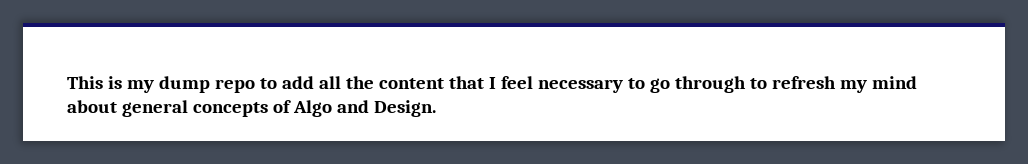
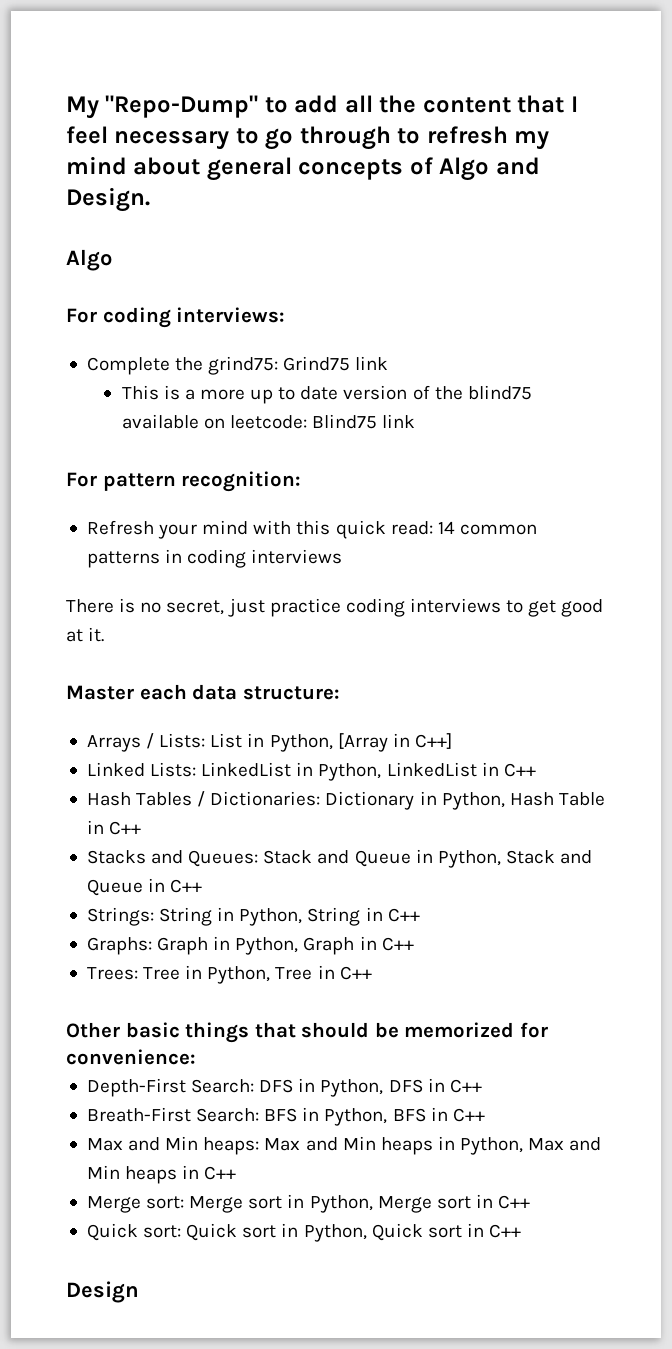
- This is my dump repo to add all the content that I feel necessary to go through to refresh my mind about general concepts of Algo and Design.
+ My "Repo-Dump" to add all the content that I feel necessary to go through to refresh my mind about general concepts of Algo and Design.
+ Algo
+ For coding interviews:
+ Complete the grind75: Grind75 link
+ This is a more up to date version of the blind75 available on leetcode: Blind75 link
+ For pattern recognition:
+ Refresh your mind with this quick read: 14 common patterns in coding interviews
+ There is no secret, just practice coding interviews to get good at it.
+ Master each data structure:
+ Arrays / Lists: List in Python, [Array in C++]
+ Linked Lists: LinkedList in Python, LinkedList in C++
+ Hash Tables / Dictionaries: Dictionary in Python, Hash Table in C++
+ Stacks and Queues: Stack and Queue in Python, Stack and Queue in C++
+ Strings: String in Python, String in C++
+ Graphs: Graph in Python, Graph in C++
+ Trees: Tree in Python, Tree in C++
+ Other basic things that should be memorized for convenience:
+ Depth-First Search: DFS in Python, DFS in C++
+ Breath-First Search: BFS in Python, BFS in C++
+ Max and Min heaps: Max and Min heaps in Python, Max and Min heaps in C++
+ Merge sort: Merge sort in Python, Merge sort in C++
+ Quick sort: Quick sort in Python, Quick sort in C++
+ Design

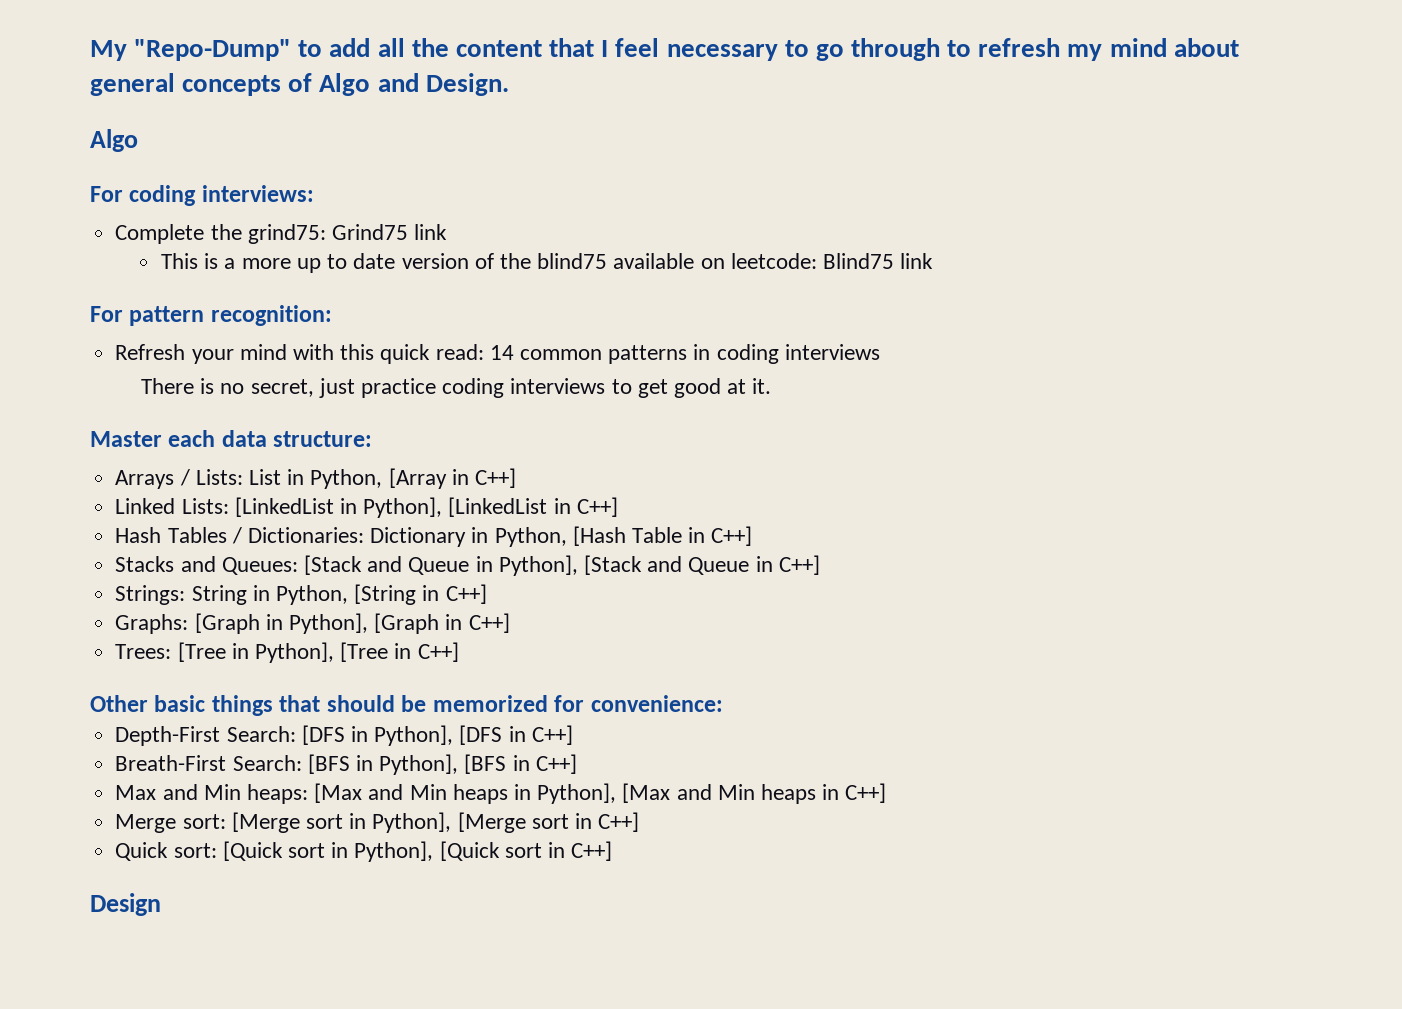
- Linked Lists: LinkedList in Python, LinkedList in C++
+ Linked Lists: [LinkedList in Python], [LinkedList in C++]
- Hash Tables / Dictionaries: Dictionary in Python, Hash Table in C++
+ Hash Tables / Dictionaries: Dictionary in Python, [Hash Table in C++]
- Stacks and Queues: Stack and Queue in Python, Stack and Queue in C++
+ Stacks and Queues: [Stack and Queue in Python], [Stack and Queue in C++]
- Strings: String in Python, String in C++
- Graphs: Graph in Python, Graph in C++
- Trees: Tree in Python, Tree in C++
+ Strings: String in Python, [String in C++]
+ Graphs: [Graph in Python], [Graph in C++]
+ Trees: [Tree in Python], [Tree in C++]
- Depth-First Search: DFS in Python, DFS in C++
- Breath-First Search: BFS in Python, BFS in C++
+ Depth-First Search: [DFS in Python], [DFS in C++]
+ Breath-First Search: [BFS in Python], [BFS in C++]
- Max and Min heaps: Max and Min heaps in Python, Max and Min heaps in C++
+ Max and Min heaps: [Max and Min heaps in Python], [Max and Min heaps in C++]
- Merge sort: Merge sort in Python, Merge sort in C++
+ Merge sort: [Merge sort in Python], [Merge sort in C++]
- Quick sort: Quick sort in Python, Quick sort in C++
+ Quick sort: [Quick sort in Python], [Quick sort in C++]

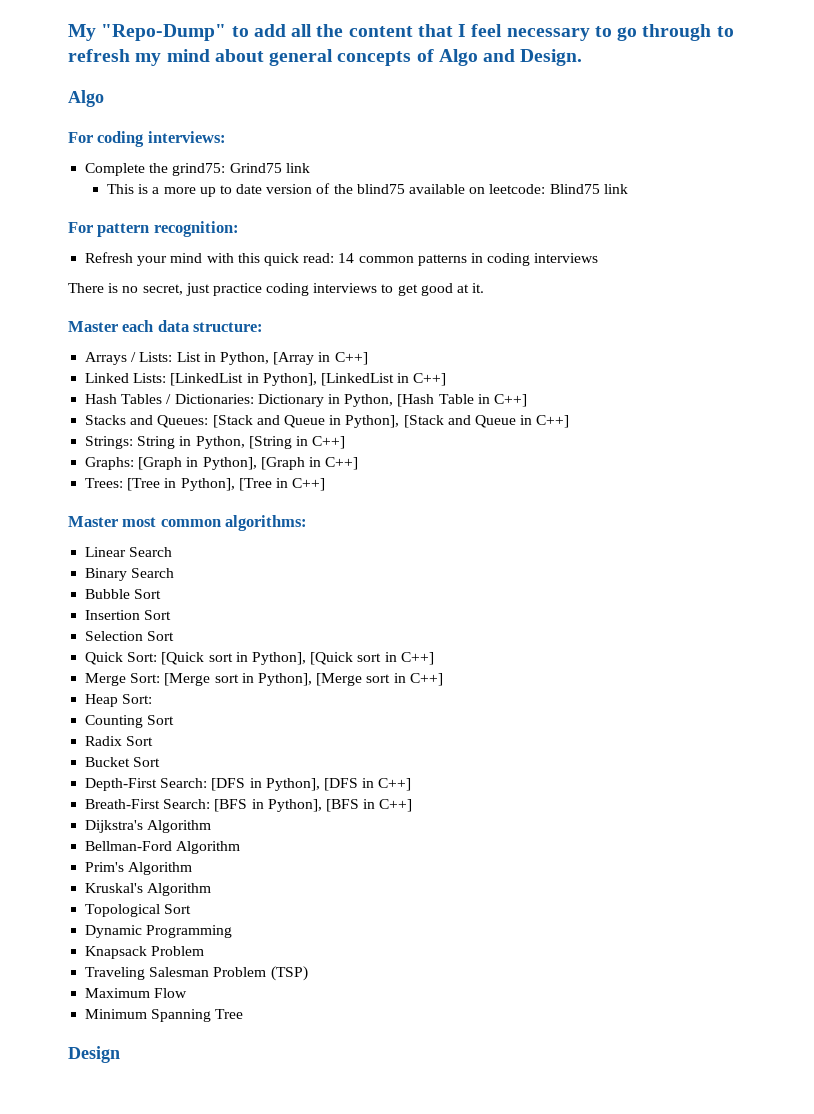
- Other basic things that should be memorized for convenience:
+ Master most common algorithms:
+ Linear Search
+ Binary Search
+ Bubble Sort
+ Insertion Sort
+ Selection Sort
+ Quick Sort: [Quick sort in Python], [Quick sort in C++]
+ Merge Sort: [Merge sort in Python], [Merge sort in C++]
+ Heap Sort:
+ Counting Sort
+ Radix Sort
+ Bucket Sort
- Max and Min heaps: [Max and Min heaps in Python], [Max and Min heaps in C++]
- Merge sort: [Merge sort in Python], [Merge sort in C++]
- Quick sort: [Quick sort in Python], [Quick sort in C++]
+ Dijkstra's Algorithm
+ Bellman-Ford Algorithm
+ Prim's Algorithm
+ Kruskal's Algorithm
+ Topological Sort
+ Dynamic Programming
+ Knapsack Problem
+ Traveling Salesman Problem (TSP)
+ Maximum Flow
+ Minimum Spanning Tree

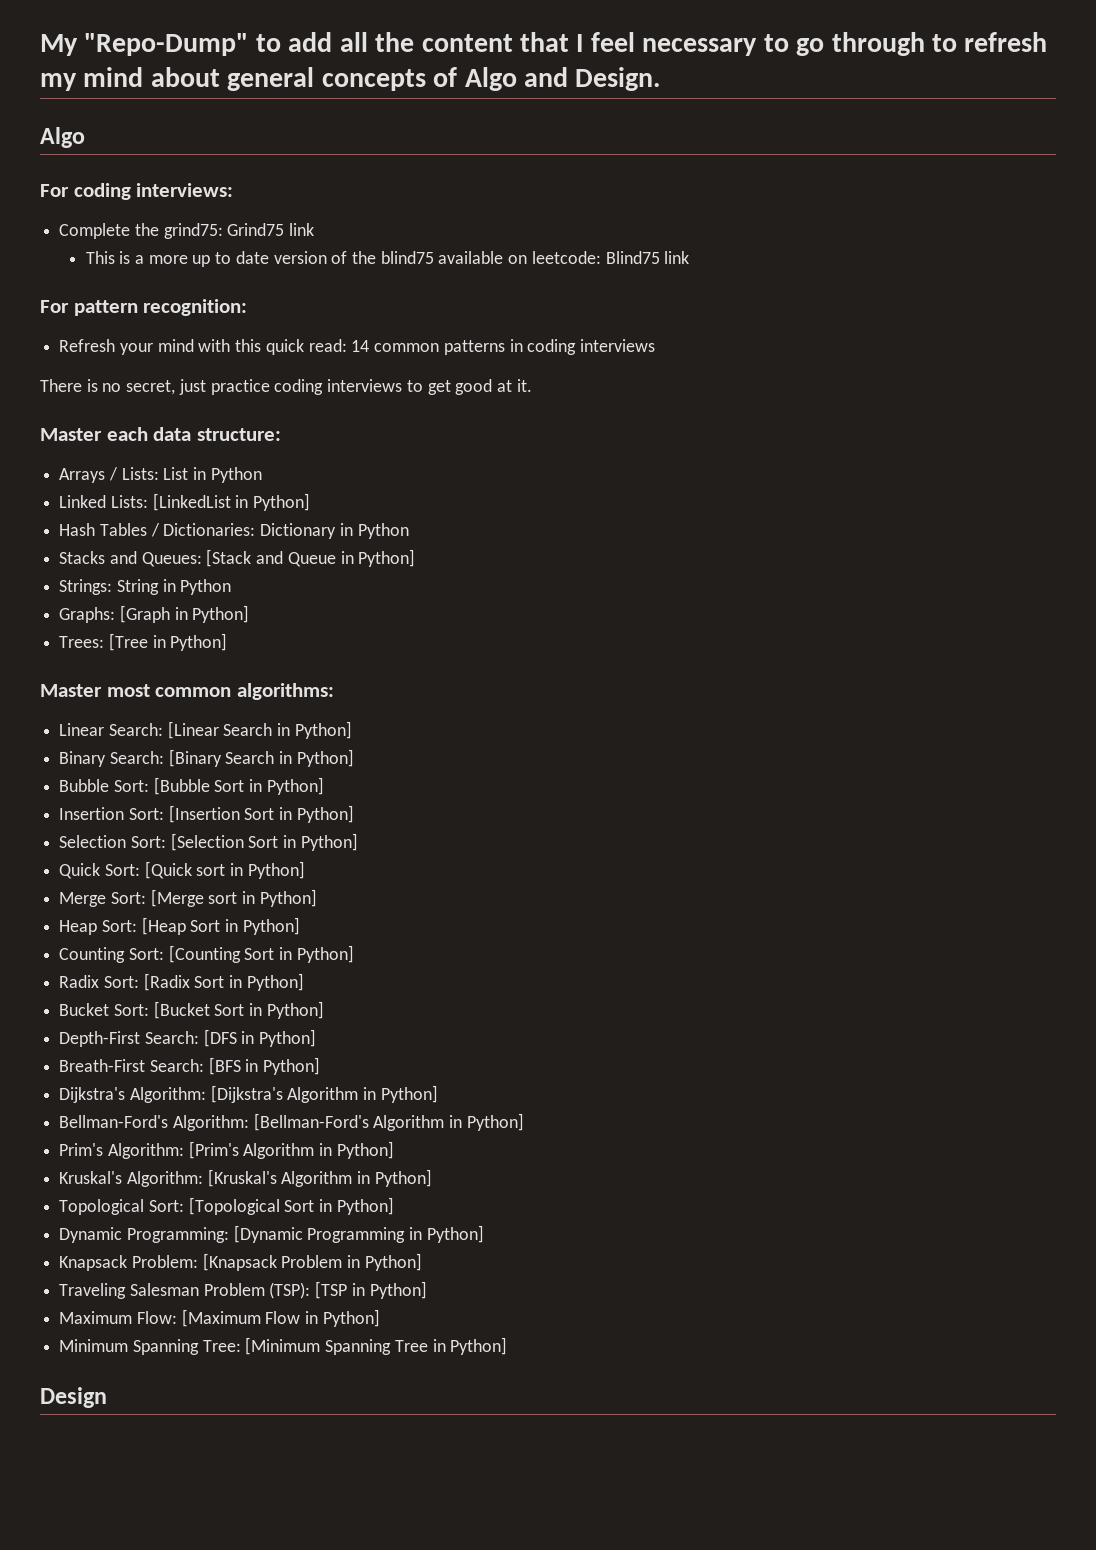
- Arrays / Lists: List in Python, [Array in C++]
+ Arrays / Lists: List in Python
- Linked Lists: [LinkedList in Python], [LinkedList in C++]
+ Linked Lists: [LinkedList in Python]
- Hash Tables / Dictionaries: Dictionary in Python, [Hash Table in C++]
+ Hash Tables / Dictionaries: Dictionary in Python
- Stacks and Queues: [Stack and Queue in Python], [Stack and Queue in C++]
+ Stacks and Queues: [Stack and Queue in Python]
- Strings: String in Python, [String in C++]
+ Strings: String in Python
- Graphs: [Graph in Python], [Graph in C++]
+ Graphs: [Graph in Python]
- Trees: [Tree in Python], [Tree in C++]
+ Trees: [Tree in Python]
- Linear Search
+ Linear Search: [Linear Search in Python]
- Binary Search
+ Binary Search: [Binary Search in Python]
- Bubble Sort
+ Bubble Sort: [Bubble Sort in Python]
- Insertion Sort
+ Insertion Sort: [Insertion Sort in Python]
- Selection Sort
+ Selection Sort: [Selection Sort in Python]
- Quick Sort: [Quick sort in Python], [Quick sort in C++]
+ Quick Sort: [Quick sort in Python]
- Merge Sort: [Merge sort in Python], [Merge sort in C++]
- Heap Sort:
+ Merge Sort: [Merge sort in Python]
+ Heap Sort: [Heap Sort in Python]
- Counting Sort
+ Counting Sort: [Counting Sort in Python]
- Radix Sort
+ Radix Sort: [Radix Sort in Python]
- Bucket Sort
+ Bucket Sort: [Bucket Sort in Python]
- Depth-First Search: [DFS in Python], [DFS in C++]
+ Depth-First Search: [DFS in Python]
- Breath-First Search: [BFS in Python], [BFS in C++]
+ Breath-First Search: [BFS in Python]
- Dijkstra's Algorithm
- Bellman-Ford Algorithm
+ Dijkstra's Algorithm: [Dijkstra's Algorithm in Python]
+ Bellman-Ford's Algorithm: [Bellman-Ford's Algorithm in Python]
- Prim's Algorithm
+ Prim's Algorithm: [Prim's Algorithm in Python]
- Kruskal's Algorithm
+ Kruskal's Algorithm: [Kruskal's Algorithm in Python]
- Topological Sort
+ Topological Sort: [Topological Sort in Python]
- Dynamic Programming
+ Dynamic Programming: [Dynamic Programming in Python]
- Knapsack Problem
+ Knapsack Problem: [Knapsack Problem in Python]
- Traveling Salesman Problem (TSP)
+ Traveling Salesman Problem (TSP): [TSP in Python]
- Maximum Flow
+ Maximum Flow: [Maximum Flow in Python]
- Minimum Spanning Tree
+ Minimum Spanning Tree: [Minimum Spanning Tree in Python]

